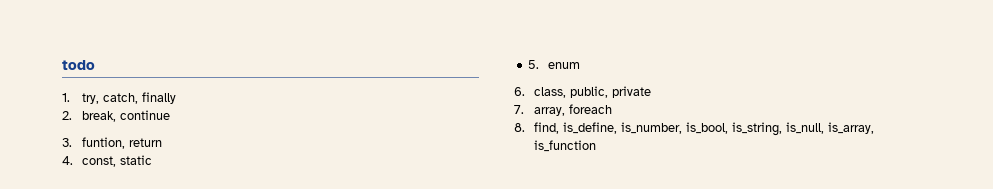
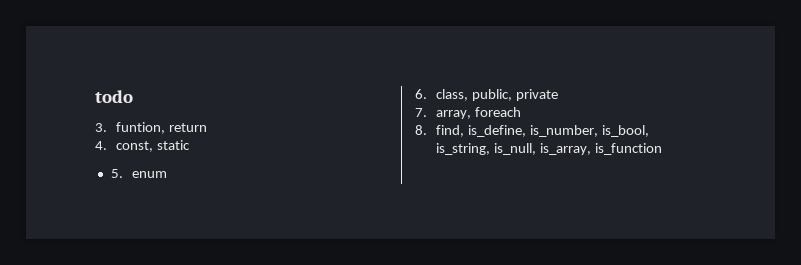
- 1. try, catch, finally
- 2. break, continue

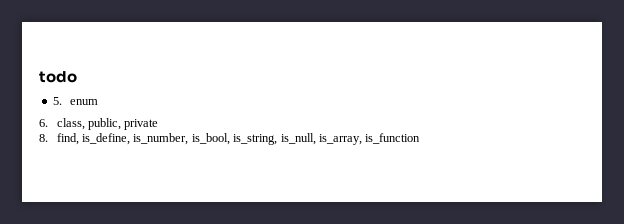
- 3. funtion, return
- 4. const, static
- 7. array, foreach

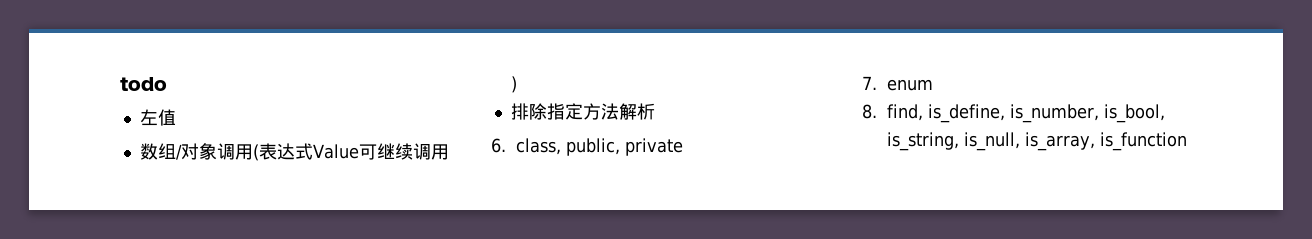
- 5. enum
+ 左值
+ 数组/对象调用(表达式Value可继续调用)
+ 排除指定方法解析
+ 7. enum

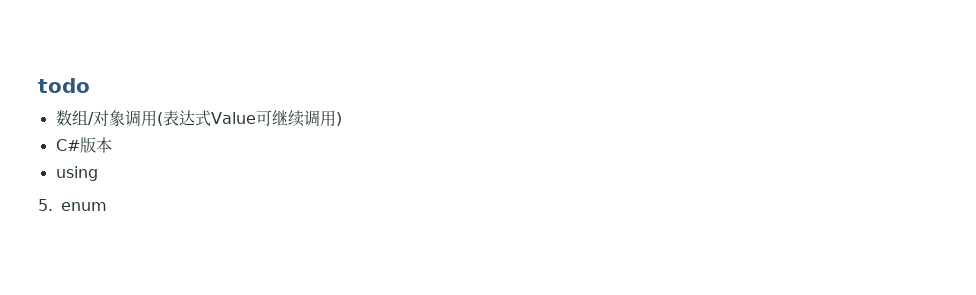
- 左值
- 排除指定方法解析
- 6. class, public, private
- 7. enum
- 8. find, is_define, is_number, is_bool, is_string, is_null, is_array, is_function
+ C#版本
+ using
+ 5. enum

